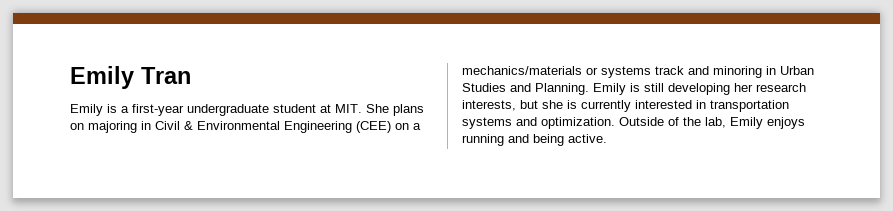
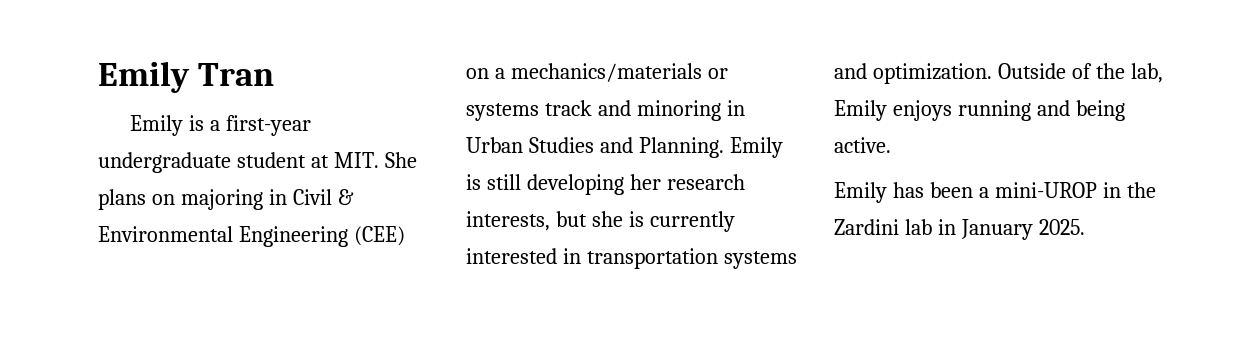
+ Emily has been a mini-UROP in the Zardini lab in January 2025.

